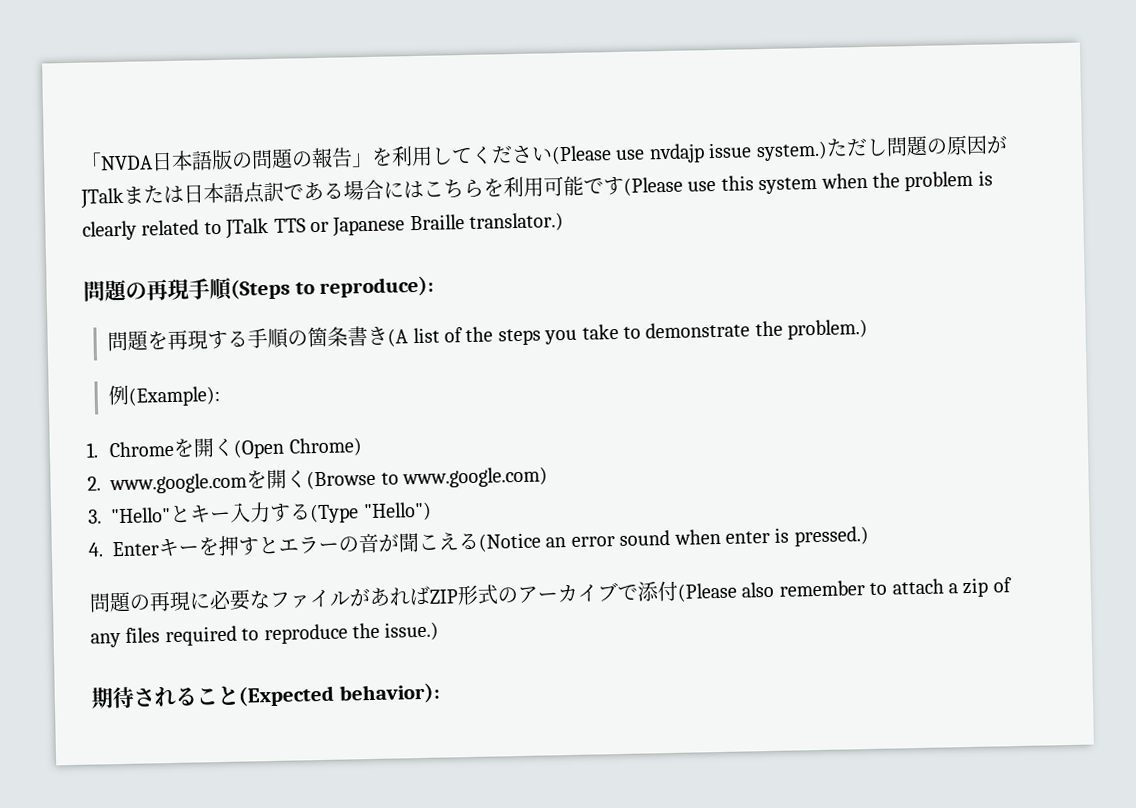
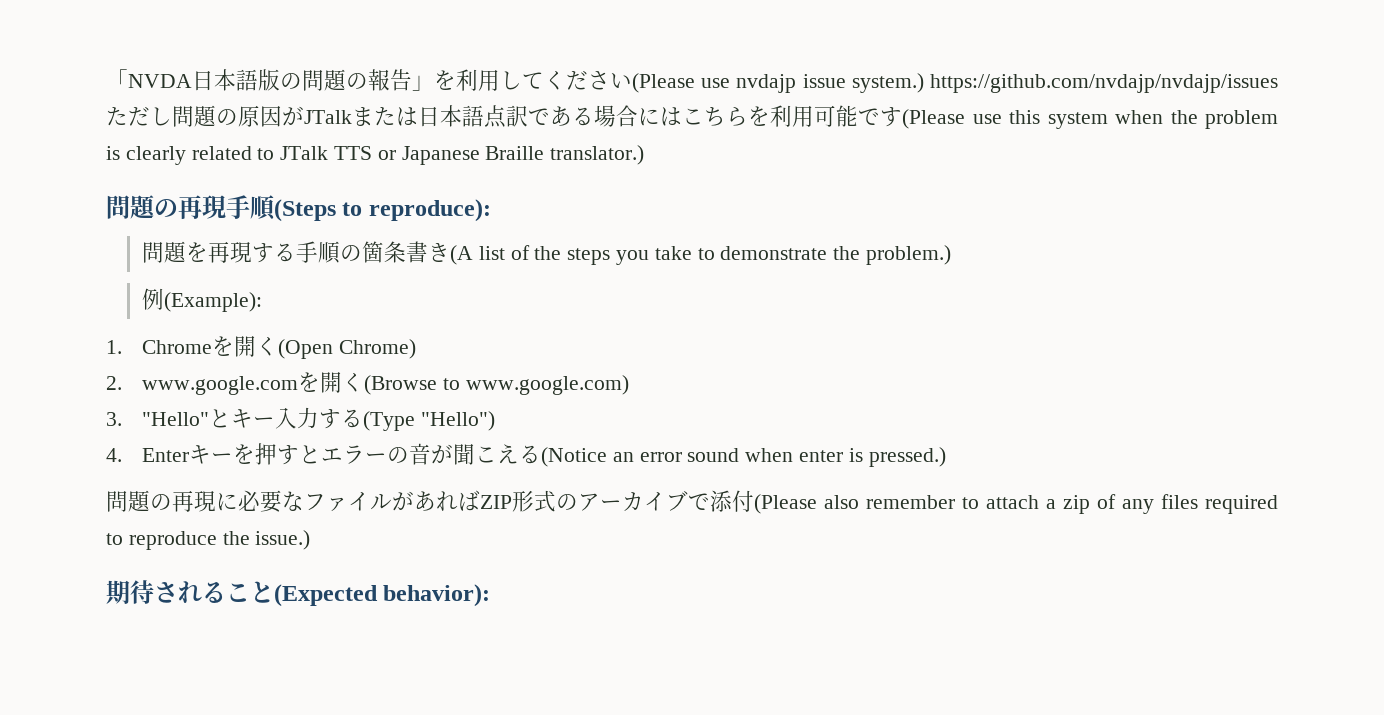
- 「NVDA日本語版の問題の報告」を利用してください(Please use nvdajp issue system.)ただし問題の原因がJTalkまたは日本語点訳である場合にはこちらを利用可能です(Please use this system when the problem is clearly related to JTalk TTS or Japanese Braille translator.)
+ 「NVDA日本語版の問題の報告」を利用してください(Please use nvdajp issue system.) https://github.com/nvdajp/nvdajp/issuesただし問題の原因がJTalkまたは日本語点訳である場合にはこちらを利用可能です(Please use this system when the problem is clearly related to JTalk TTS or Japanese Braille translator.)

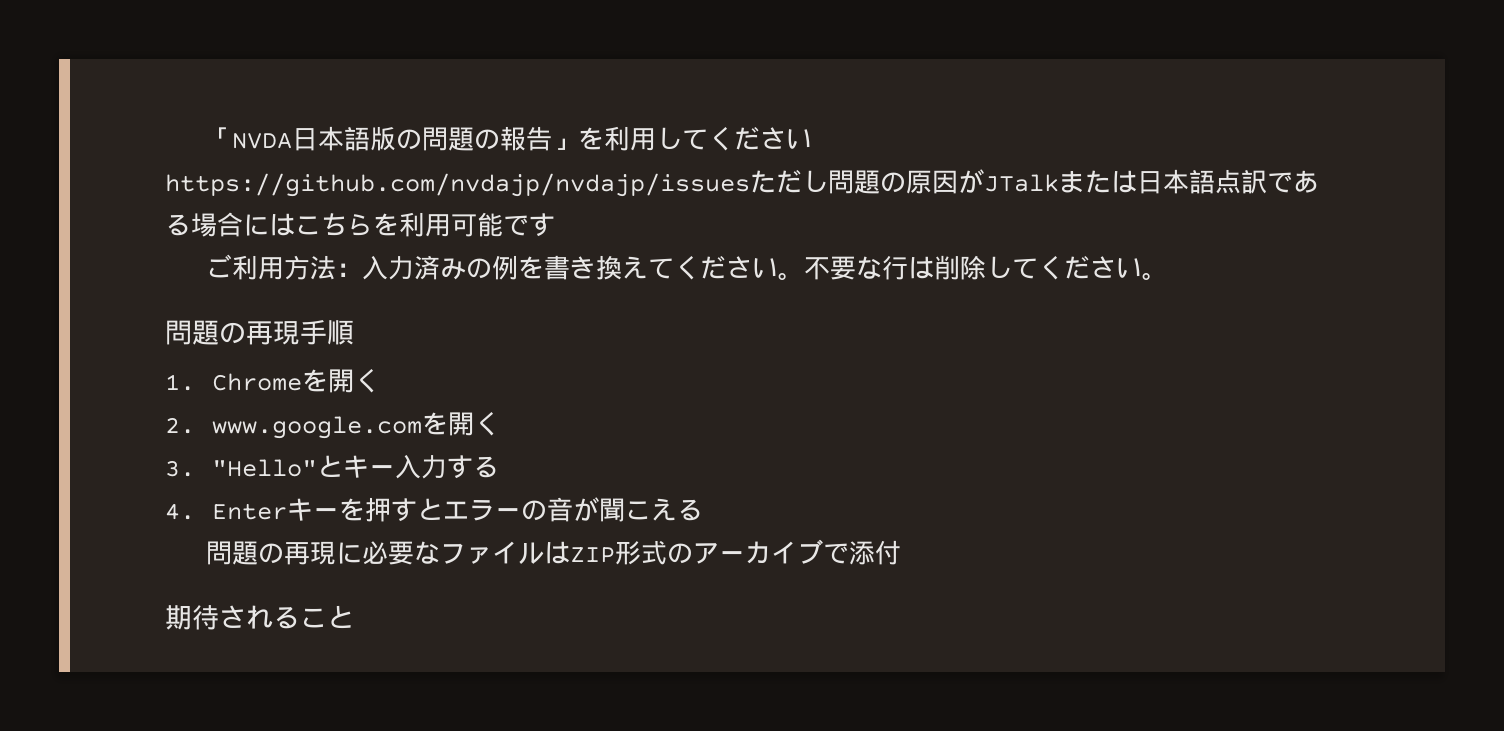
- 「NVDA日本語版の問題の報告」を利用してください(Please use nvdajp issue system.) https://github.com/nvdajp/nvdajp/issuesただし問題の原因がJTalkまたは日本語点訳である場合にはこちらを利用可能です(Please use this system when the problem is clearly related to JTalk TTS or Japanese Braille translator.)
- 問題の再現手順(Steps to reproduce):
- 問題を再現する手順の箇条書き(A list of the steps you take to demonstrate the problem.)
- 例(Example):
+ 「NVDA日本語版の問題の報告」を利用してくださいhttps://github.com/nvdajp/nvdajp/issuesただし問題の原因がJTalkまたは日本語点訳である場合にはこちらを利用可能です
+ ご利用方法：入力済みの例を書き換えてください。不要な行は削除してください。
+ 問題の再現手順
- 1. Chromeを開く(Open Chrome)
+ 1. Chromeを開く
- 2. www.google.comを開く(Browse to www.google.com)
+ 2. www.google.comを開く
- 3. "Hello"とキー入力する(Type "Hello")
+ 3. "Hello"とキー入力する
- 4. Enterキーを押すとエラーの音が聞こえる(Notice an error sound when enter is pressed.)
+ 4. Enterキーを押すとエラーの音が聞こえる
- 問題の再現に必要なファイルがあればZIP形式のアーカイブで添付(Please also remember to attach a zip of any files required to reproduce the issue.)
+ 問題の再現に必要なファイルはZIP形式のアーカイブで添付
- 期待されること(Expected behavior):
+ 期待されること

